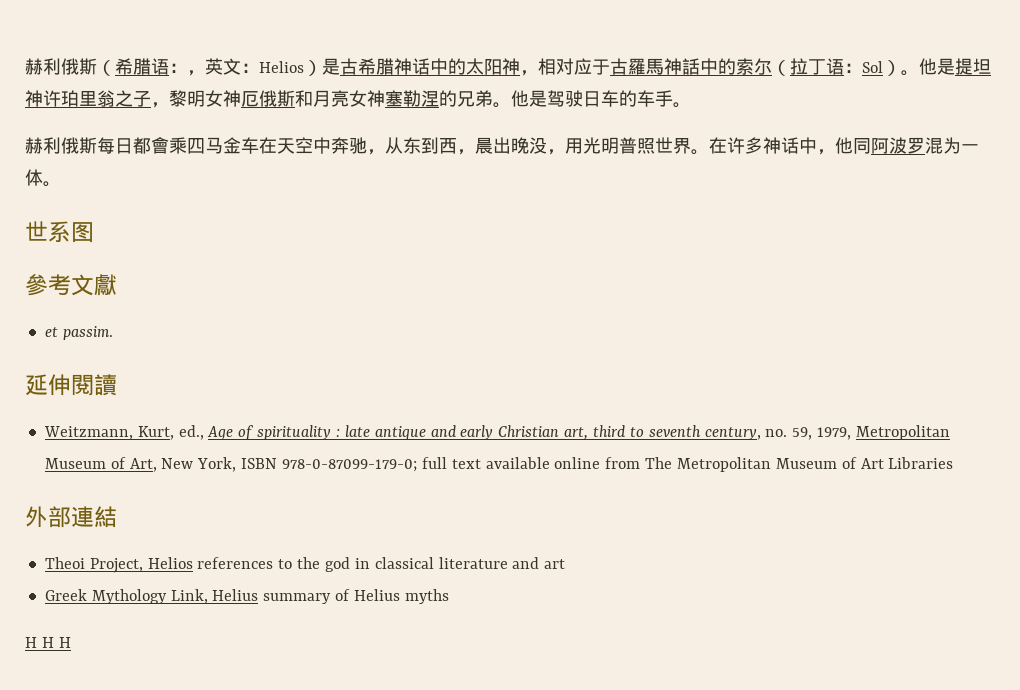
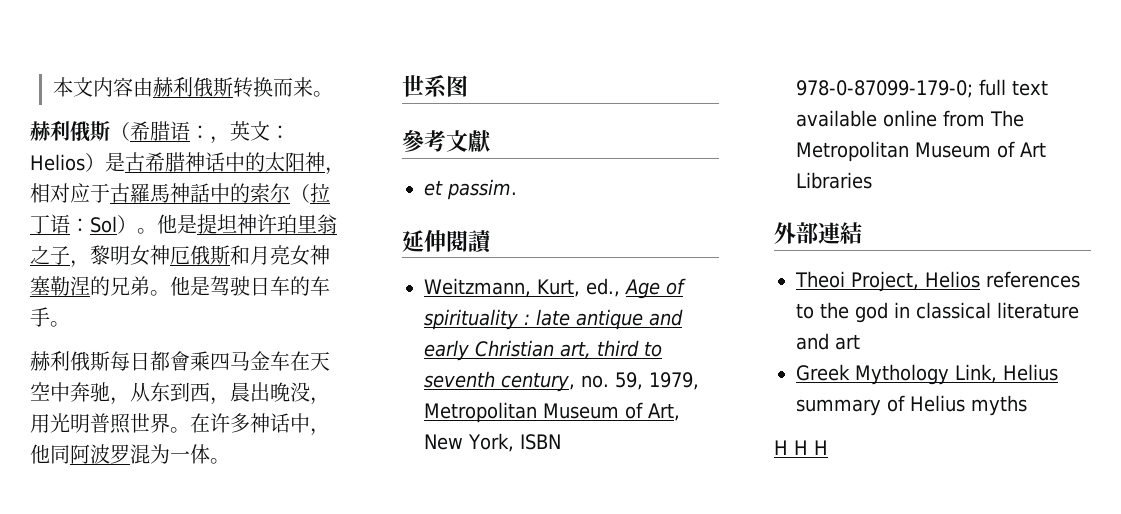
+ 本文内容由赫利俄斯转换而来。

